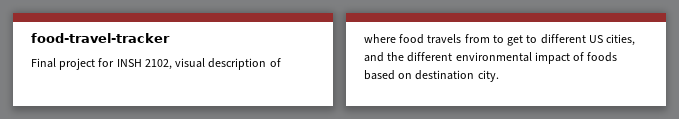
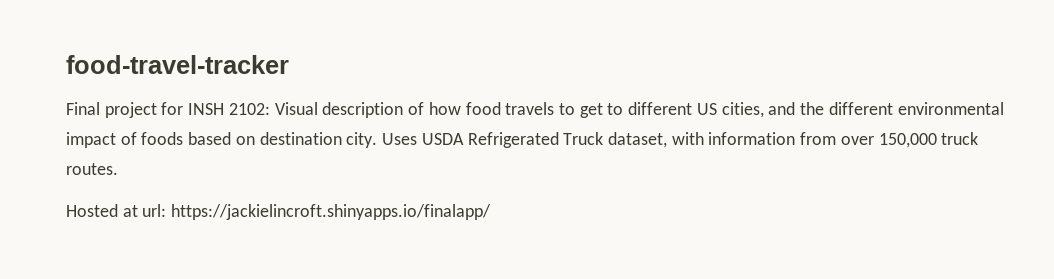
- Final project for INSH 2102, visual description of where food travels from to get to different US cities, and the different environmental impact of foods based on destination city.
+ Final project for INSH 2102: Visual description of how food travels to get to different US cities, and the different environmental impact of foods based on destination city.
+ Uses USDA Refrigerated Truck dataset, with information from over 150,000 truck routes.
+ Hosted at url: https://jackielincroft.shinyapps.io/finalapp/

